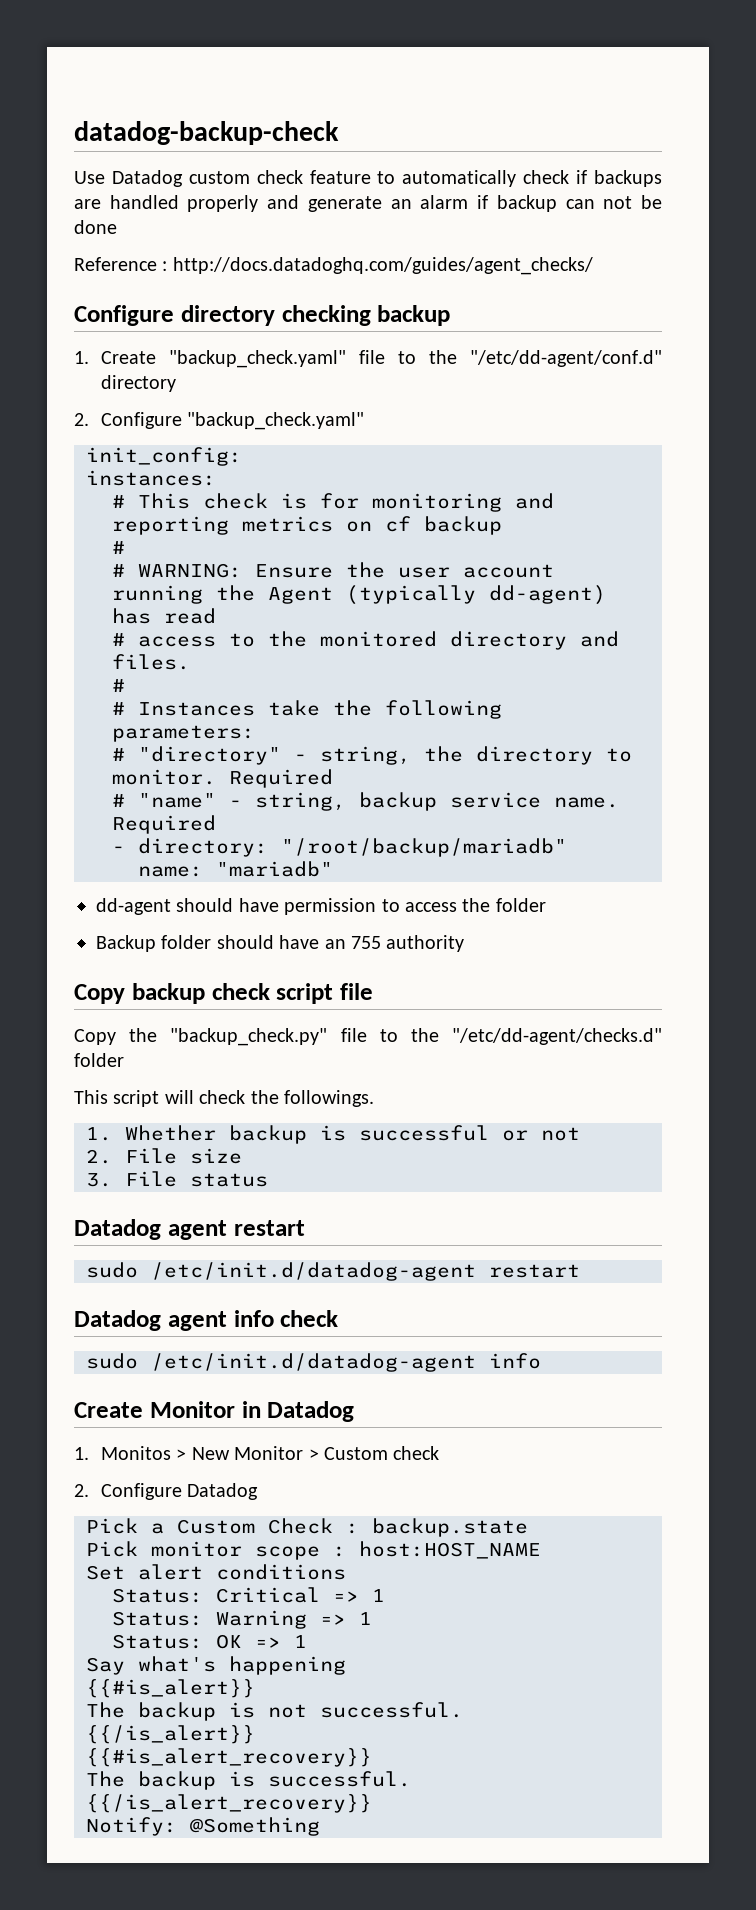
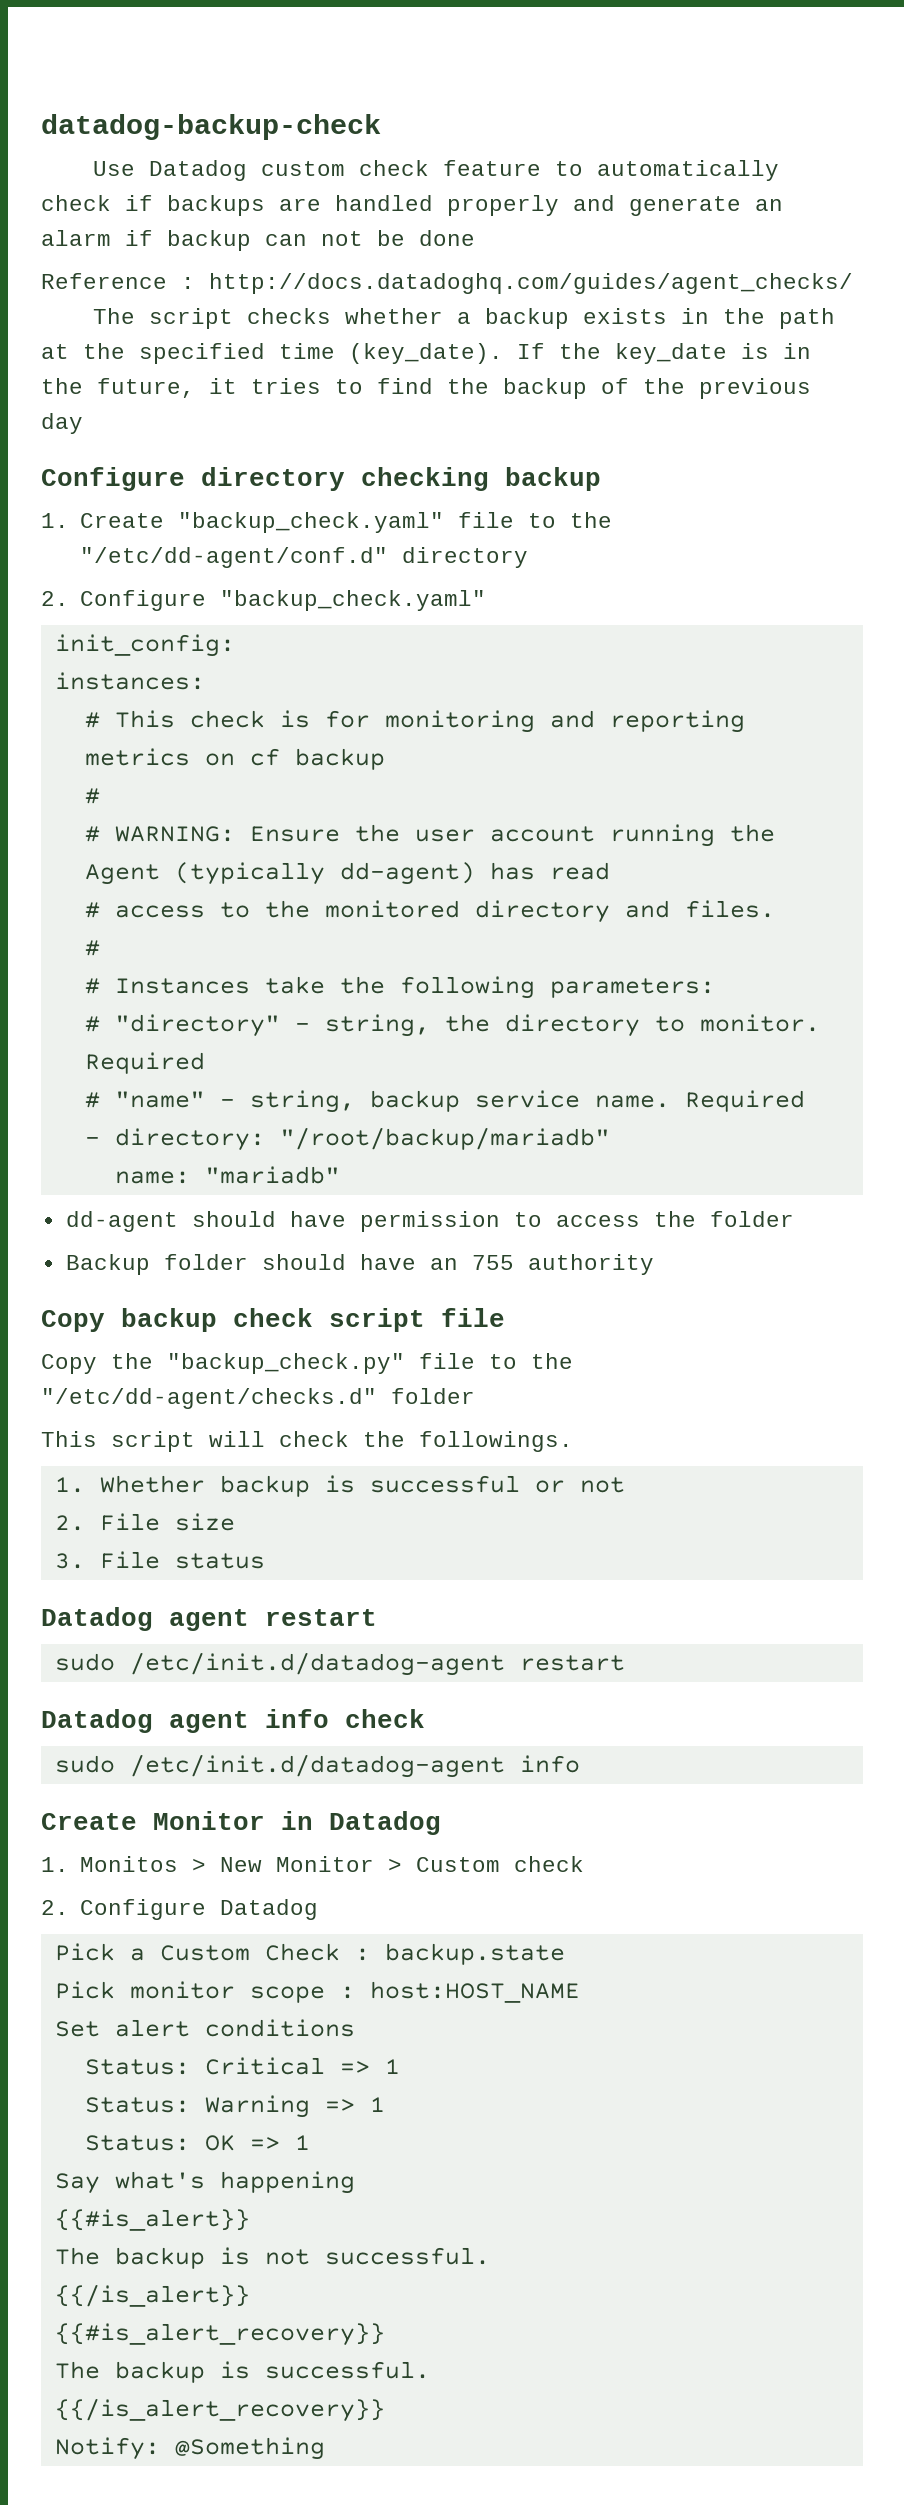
+ The script checks whether a backup exists in the path at the specified time (key_date). If the key_date is in the future, it tries to find the backup of the previous day

